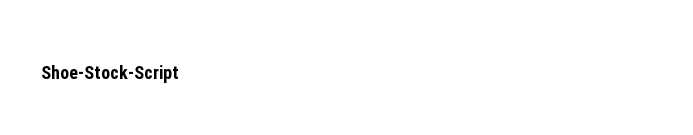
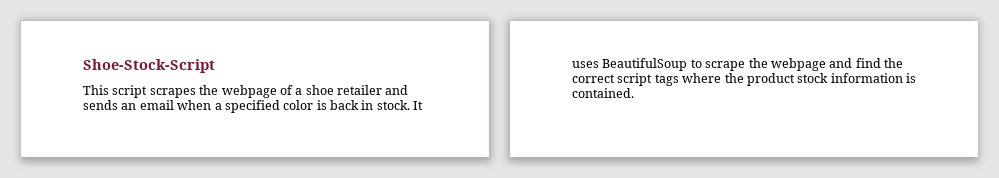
+ This script scrapes the webpage of a shoe retailer and sends an email when a specified color is back in stock. It uses BeautifulSoup to scrape the webpage and find the correct script tags where the product stock information is contained.

